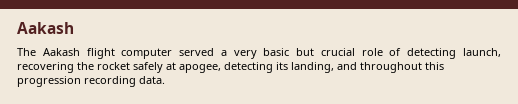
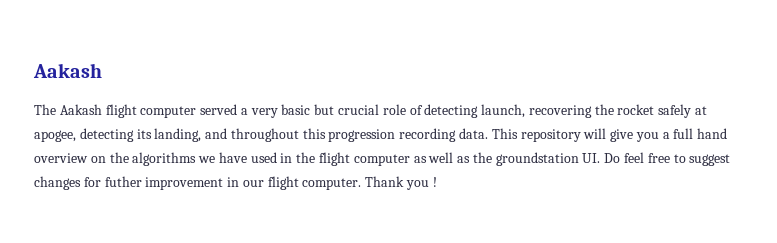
+ This repository will give you a full hand overview on the algorithms we have used in the flight computer as well as the groundstation UI. Do feel free to suggest changes for futher improvement in our flight computer. Thank you !

